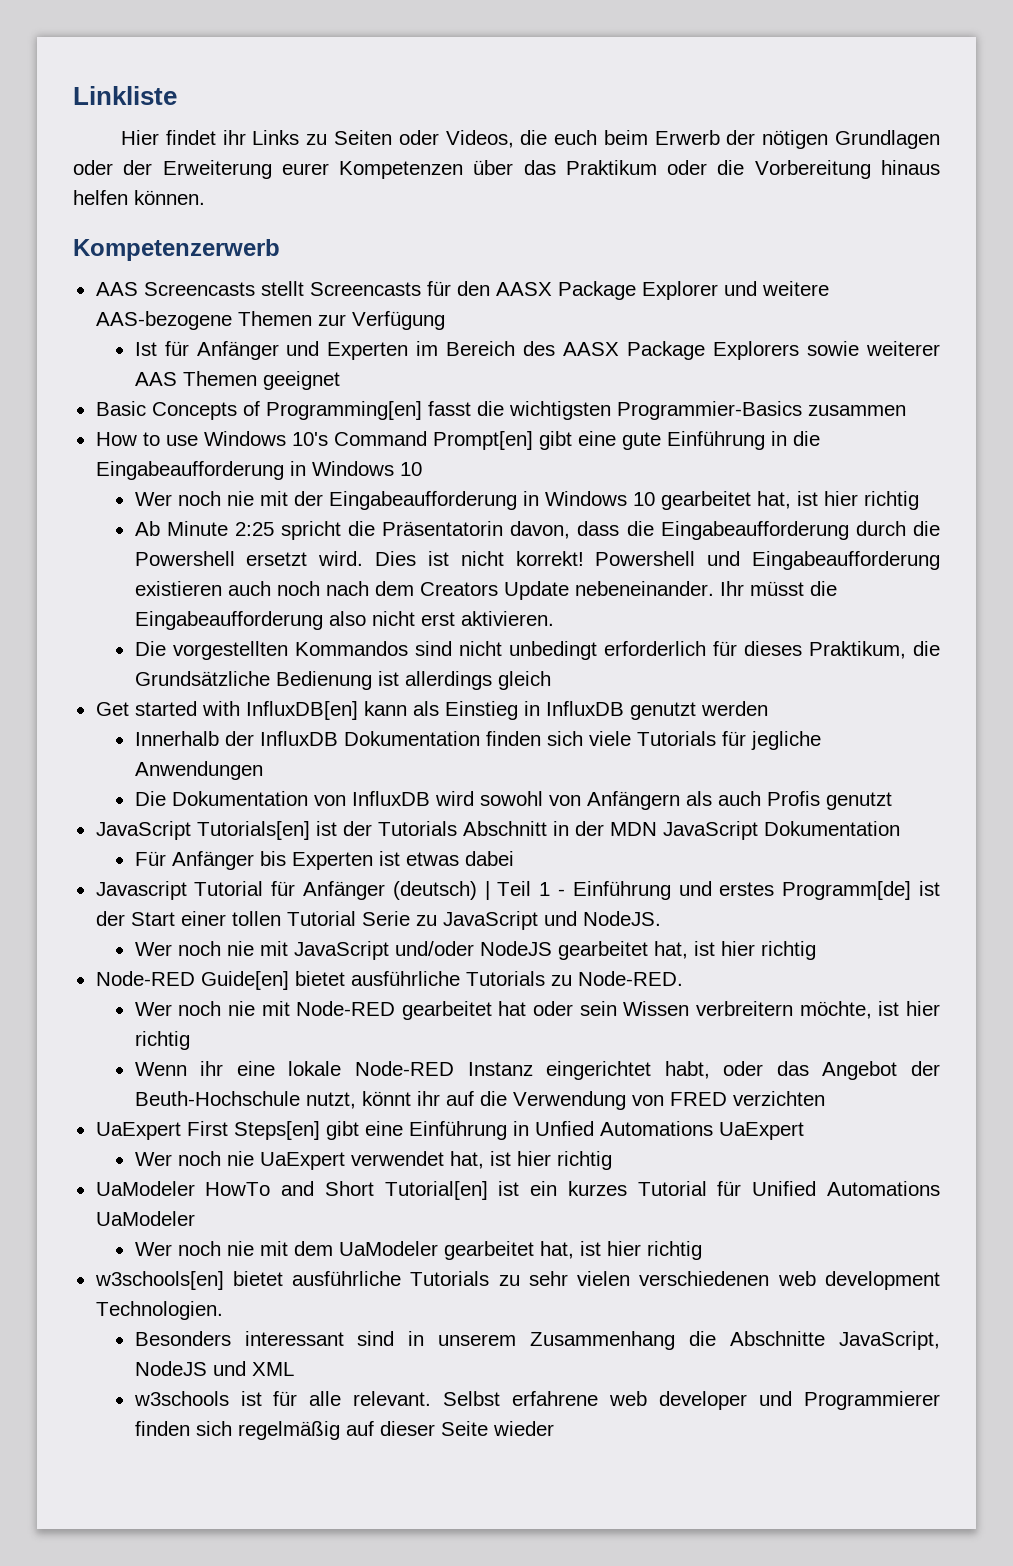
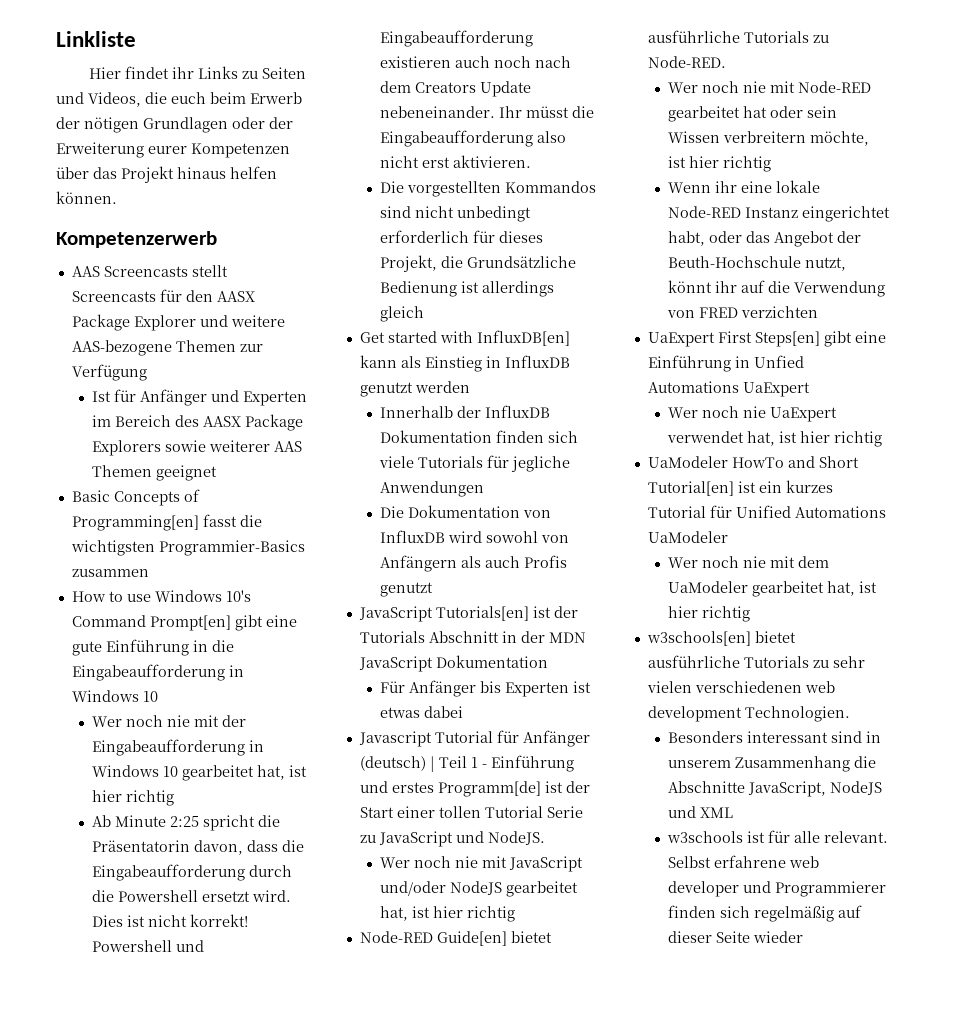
- Hier findet ihr Links zu Seiten oder Videos, die euch beim Erwerb der nötigen Grundlagen oder der Erweiterung eurer Kompetenzen über das Praktikum oder die Vorbereitung hinaus helfen können.
+ Hier findet ihr Links zu Seiten und Videos, die euch beim Erwerb der nötigen Grundlagen oder der Erweiterung eurer Kompetenzen über das Projekt hinaus helfen können.
- Die vorgestellten Kommandos sind nicht unbedingt erforderlich für dieses Praktikum, die Grundsätzliche Bedienung ist allerdings gleich
+ Die vorgestellten Kommandos sind nicht unbedingt erforderlich für dieses Projekt, die Grundsätzliche Bedienung ist allerdings gleich

